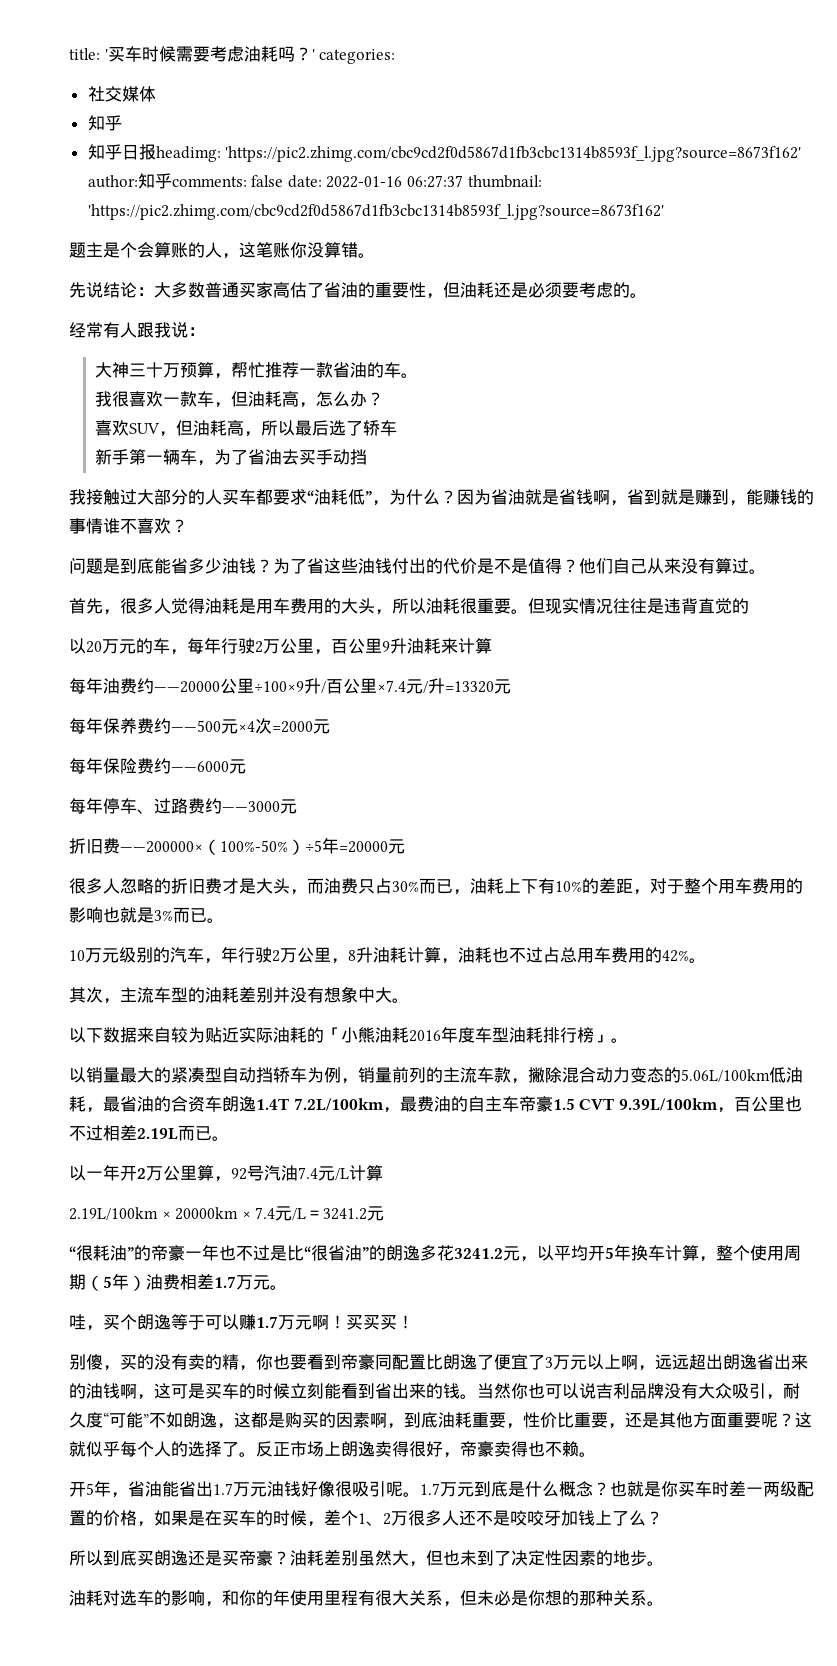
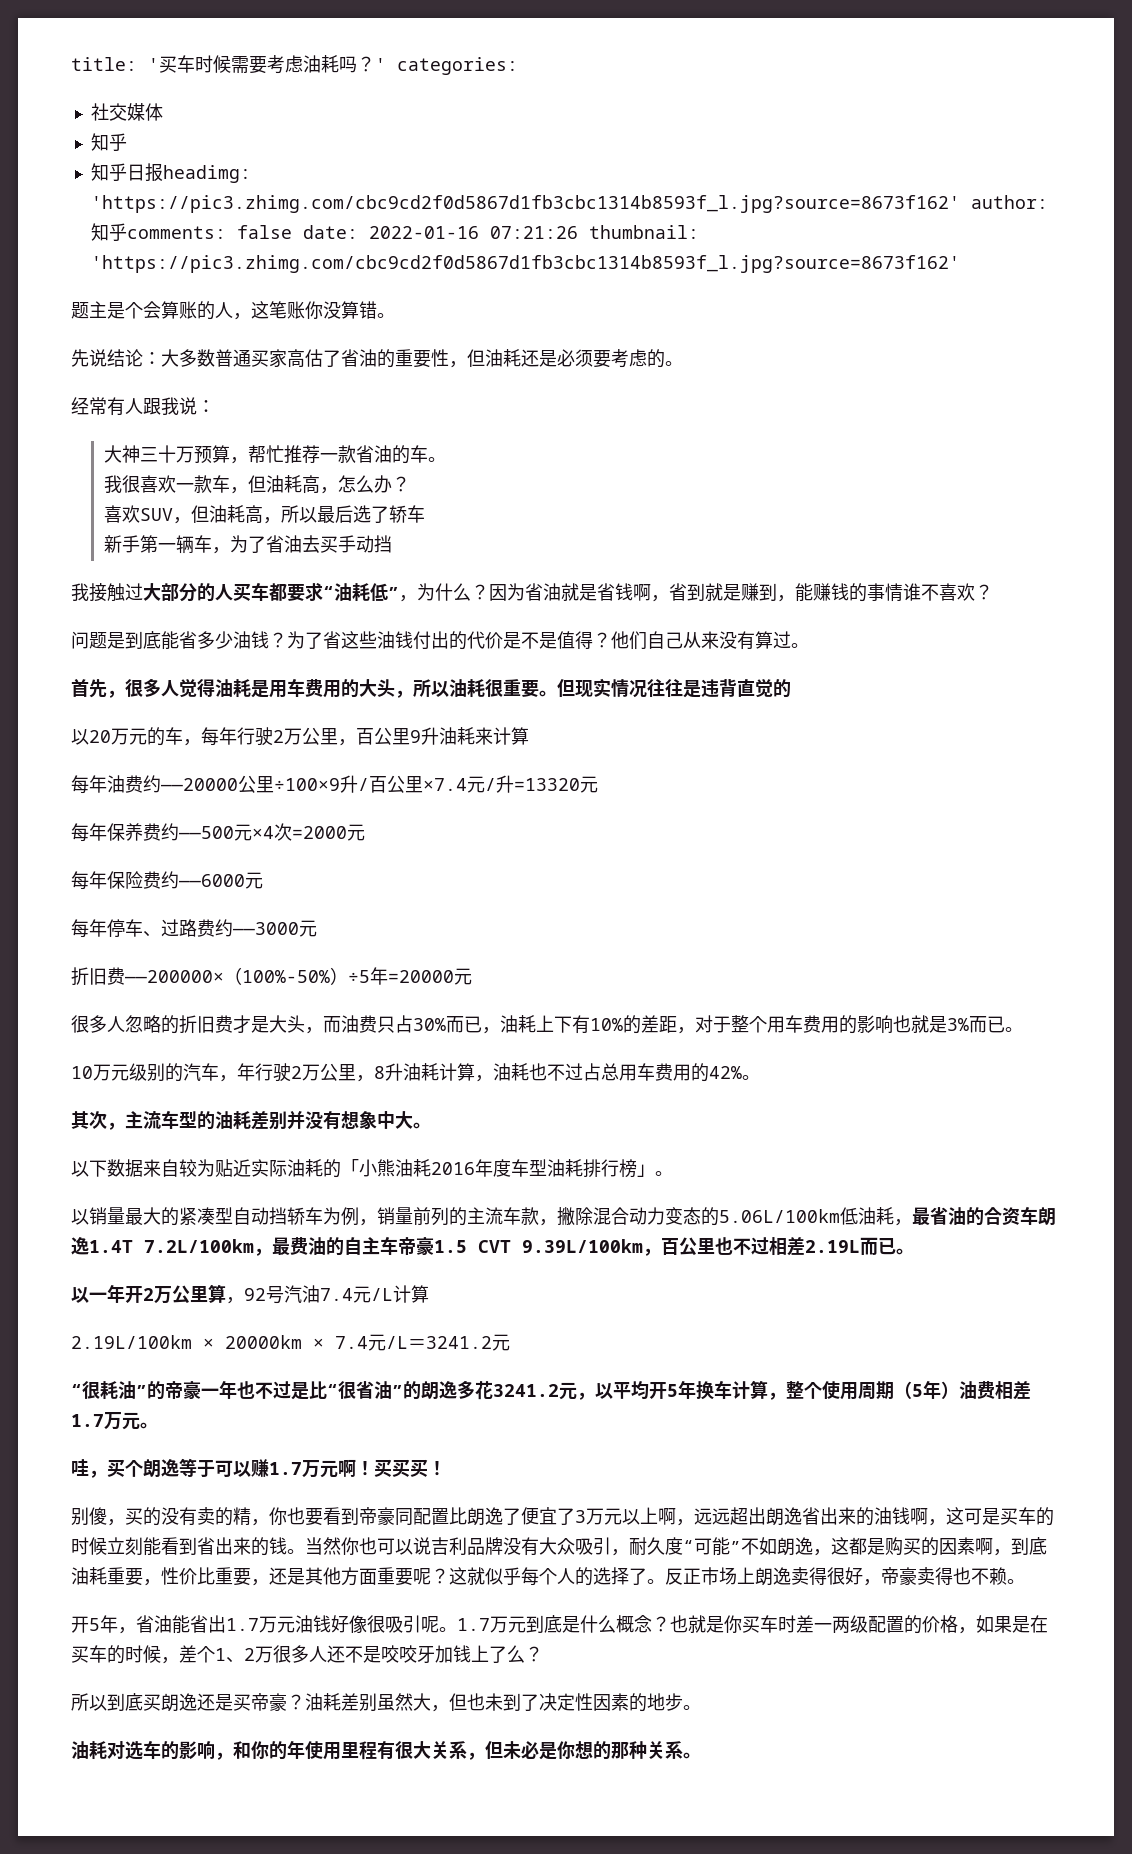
- 知乎日报headimg: 'https://pic2.zhimg.com/cbc9cd2f0d5867d1fb3cbc1314b8593f_l.jpg?source=8673f162' author:知乎comments: false date: 2022-01-16 06:27:37 thumbnail: 'https://pic2.zhimg.com/cbc9cd2f0d5867d1fb3cbc1314b8593f_l.jpg?source=8673f162'
+ 知乎日报headimg: 'https://pic3.zhimg.com/cbc9cd2f0d5867d1fb3cbc1314b8593f_l.jpg?source=8673f162' author:知乎comments: false date: 2022-01-16 07:21:26 thumbnail: 'https://pic3.zhimg.com/cbc9cd2f0d5867d1fb3cbc1314b8593f_l.jpg?source=8673f162'

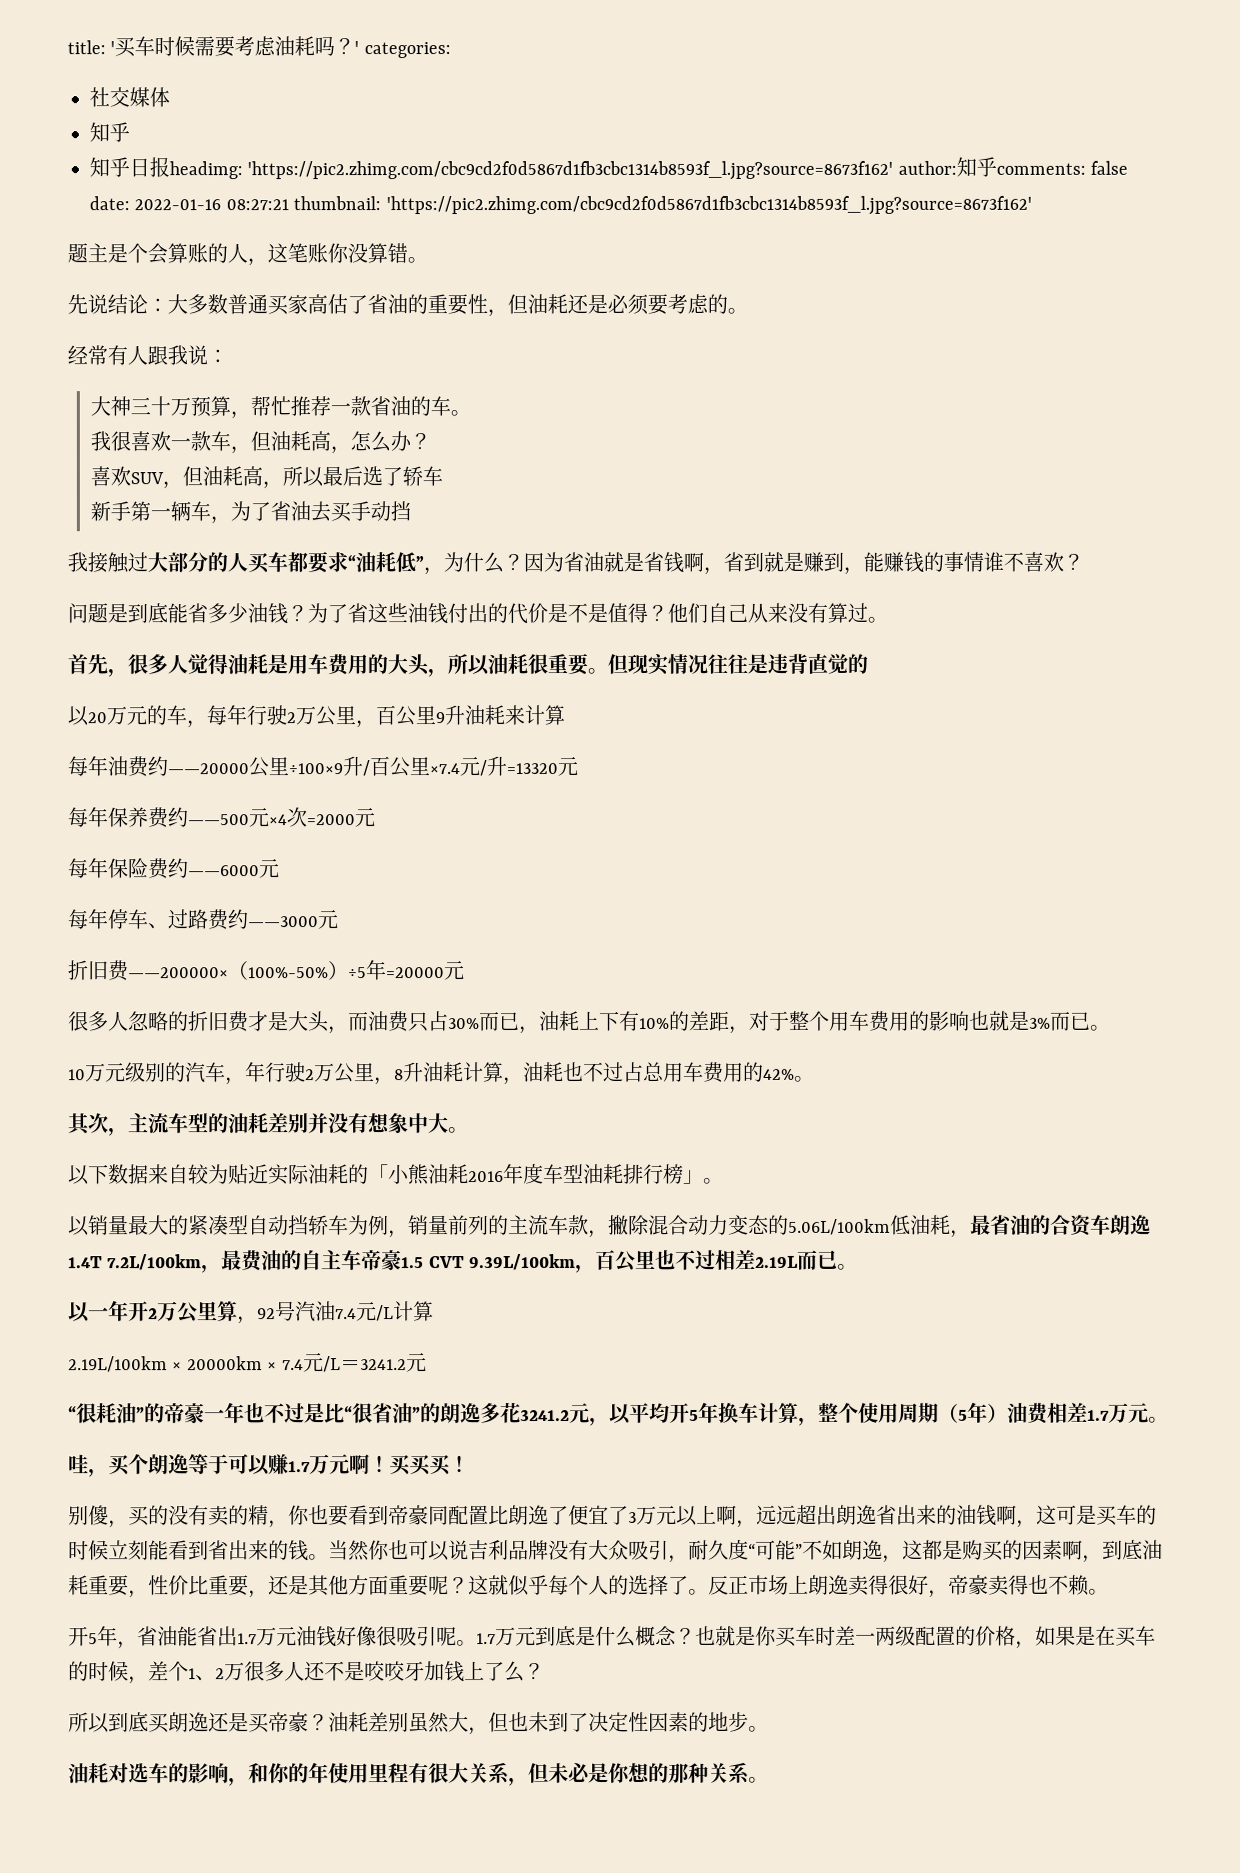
- 知乎日报headimg: 'https://pic3.zhimg.com/cbc9cd2f0d5867d1fb3cbc1314b8593f_l.jpg?source=8673f162' author:知乎comments: false date: 2022-01-16 07:21:26 thumbnail: 'https://pic3.zhimg.com/cbc9cd2f0d5867d1fb3cbc1314b8593f_l.jpg?source=8673f162'
+ 知乎日报headimg: 'https://pic2.zhimg.com/cbc9cd2f0d5867d1fb3cbc1314b8593f_l.jpg?source=8673f162' author:知乎comments: false date: 2022-01-16 08:27:21 thumbnail: 'https://pic2.zhimg.com/cbc9cd2f0d5867d1fb3cbc1314b8593f_l.jpg?source=8673f162'

